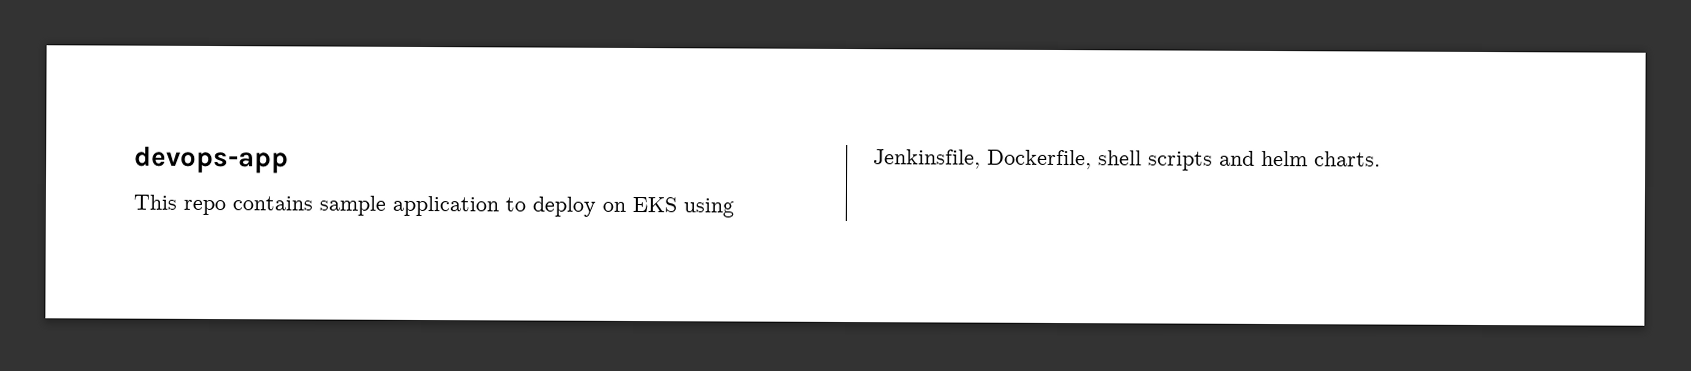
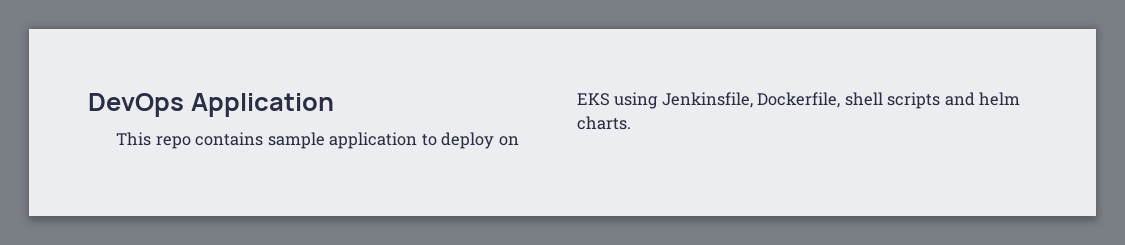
- devops-app
+ DevOps Application

